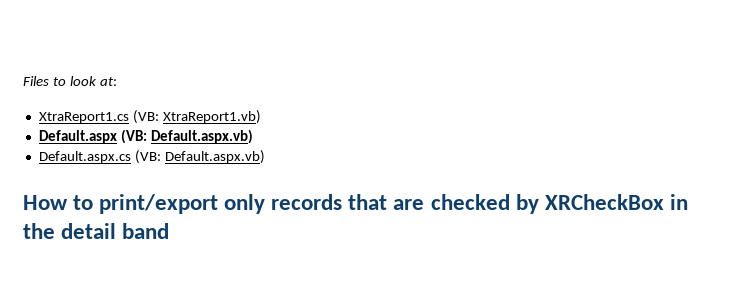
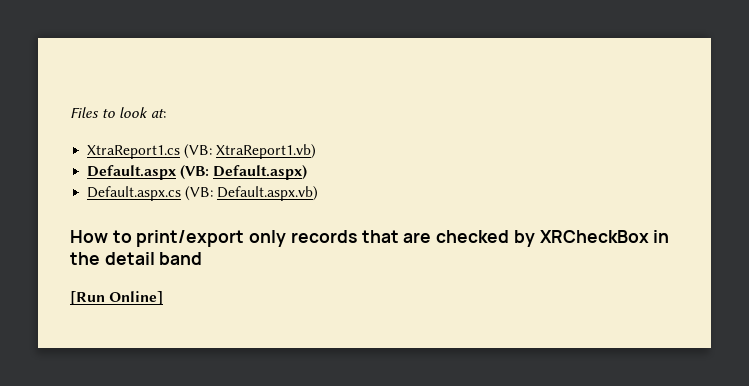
- Default.aspx (VB: Default.aspx.vb)
+ Default.aspx (VB: Default.aspx)
+ [Run Online]

